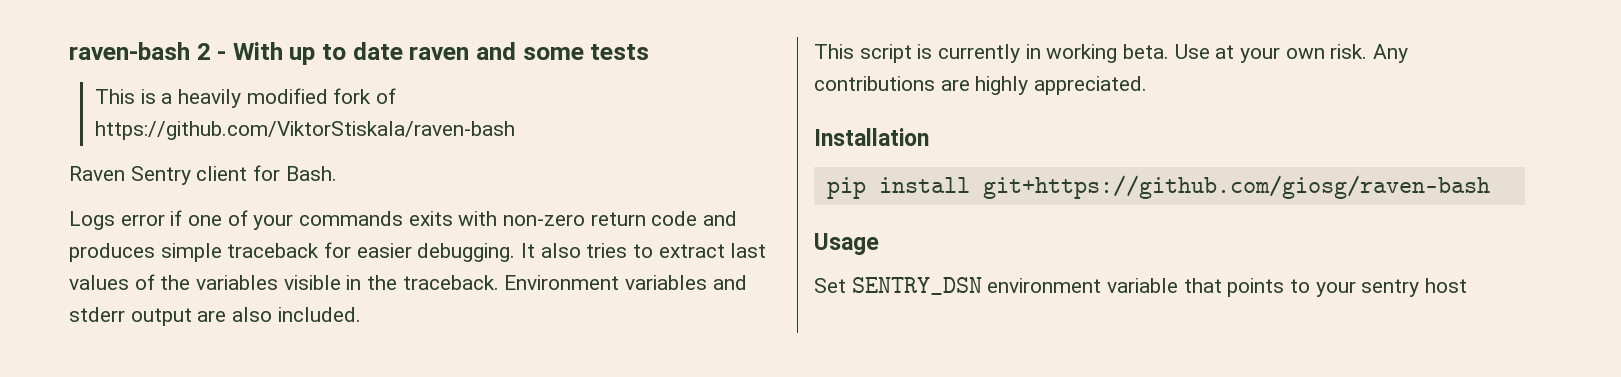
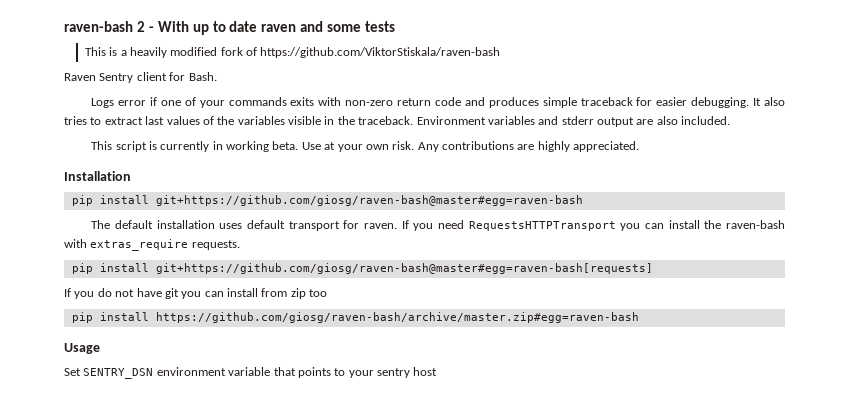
- pip install git+https://github.com/giosg/raven-bash
+ pip install git+https://github.com/giosg/raven-bash@master#egg=raven-bash
+ The default installation uses default transport for raven. If you need RequestsHTTPTransport you can install the raven-bash with extras_require requests.
+ pip install git+https://github.com/giosg/raven-bash@master#egg=raven-bash[requests]
+ If you do not have git you can install from zip too
+ pip install https://github.com/giosg/raven-bash/archive/master.zip#egg=raven-bash

